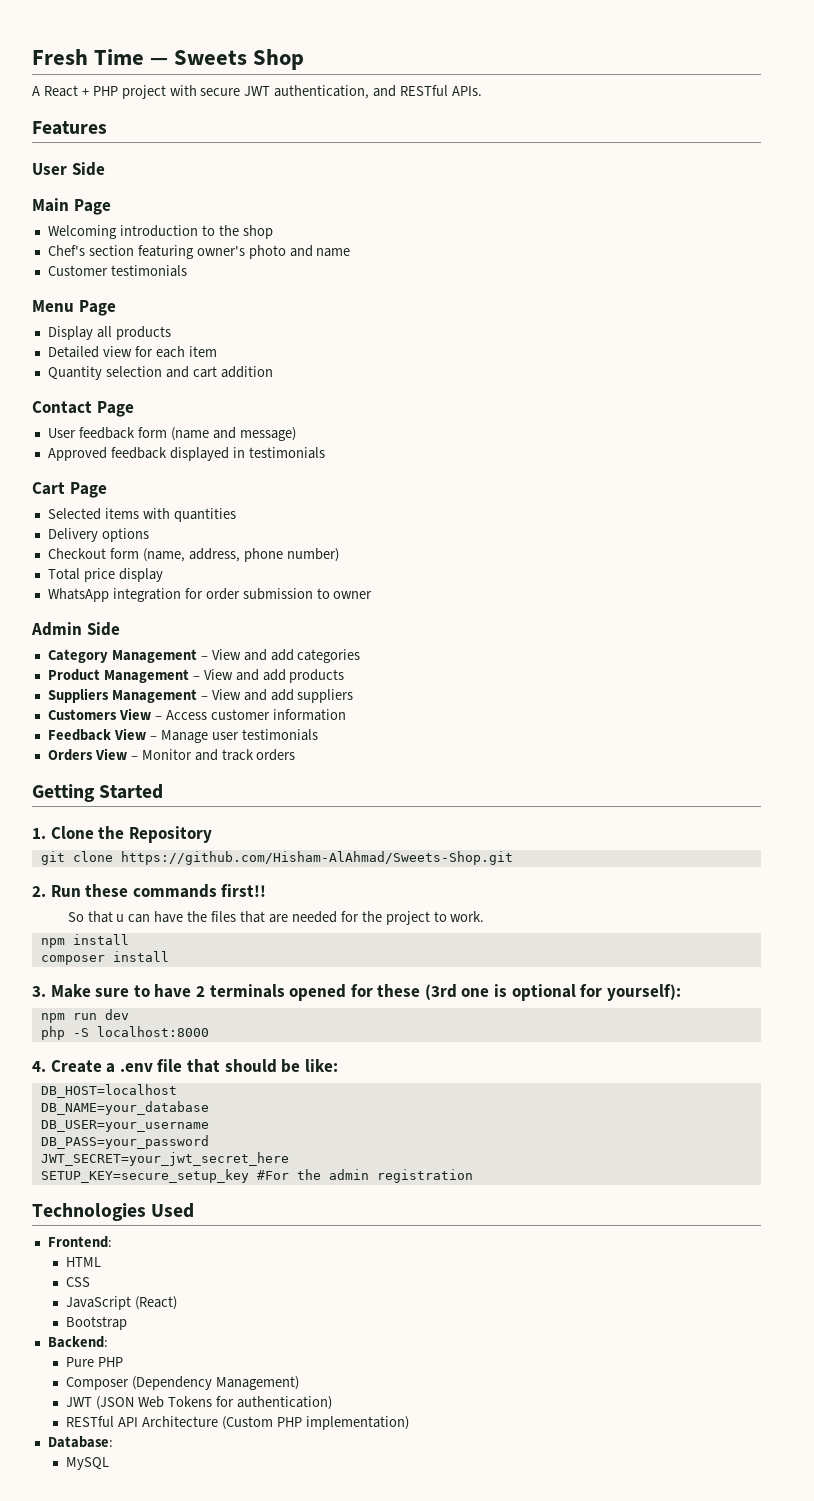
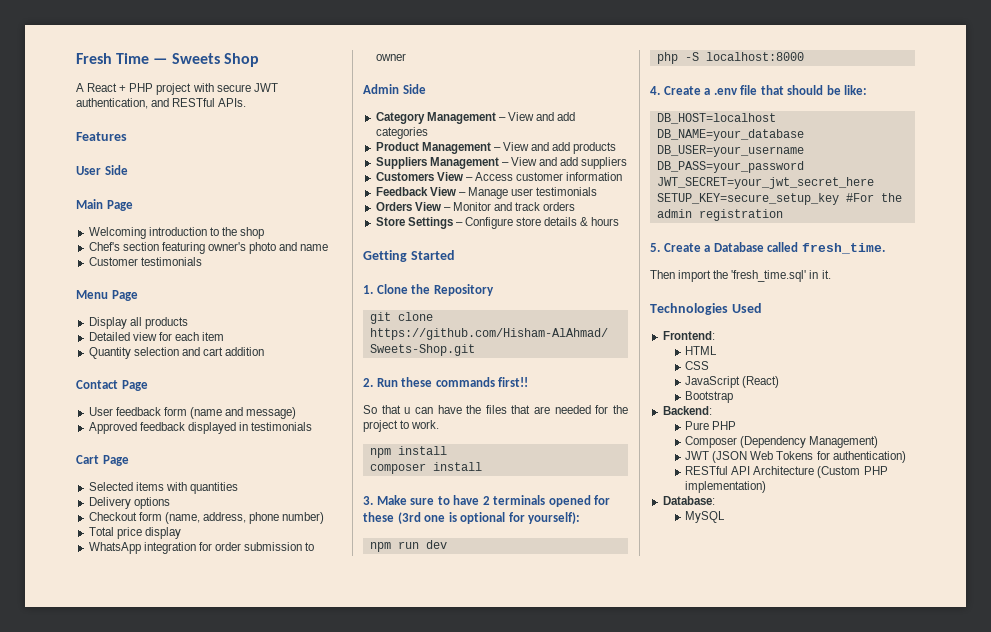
+ Store Settings – Configure store details & hours
+ 5. Create a Database called fresh_time.
+ Then import the 'fresh_time.sql' in it.

